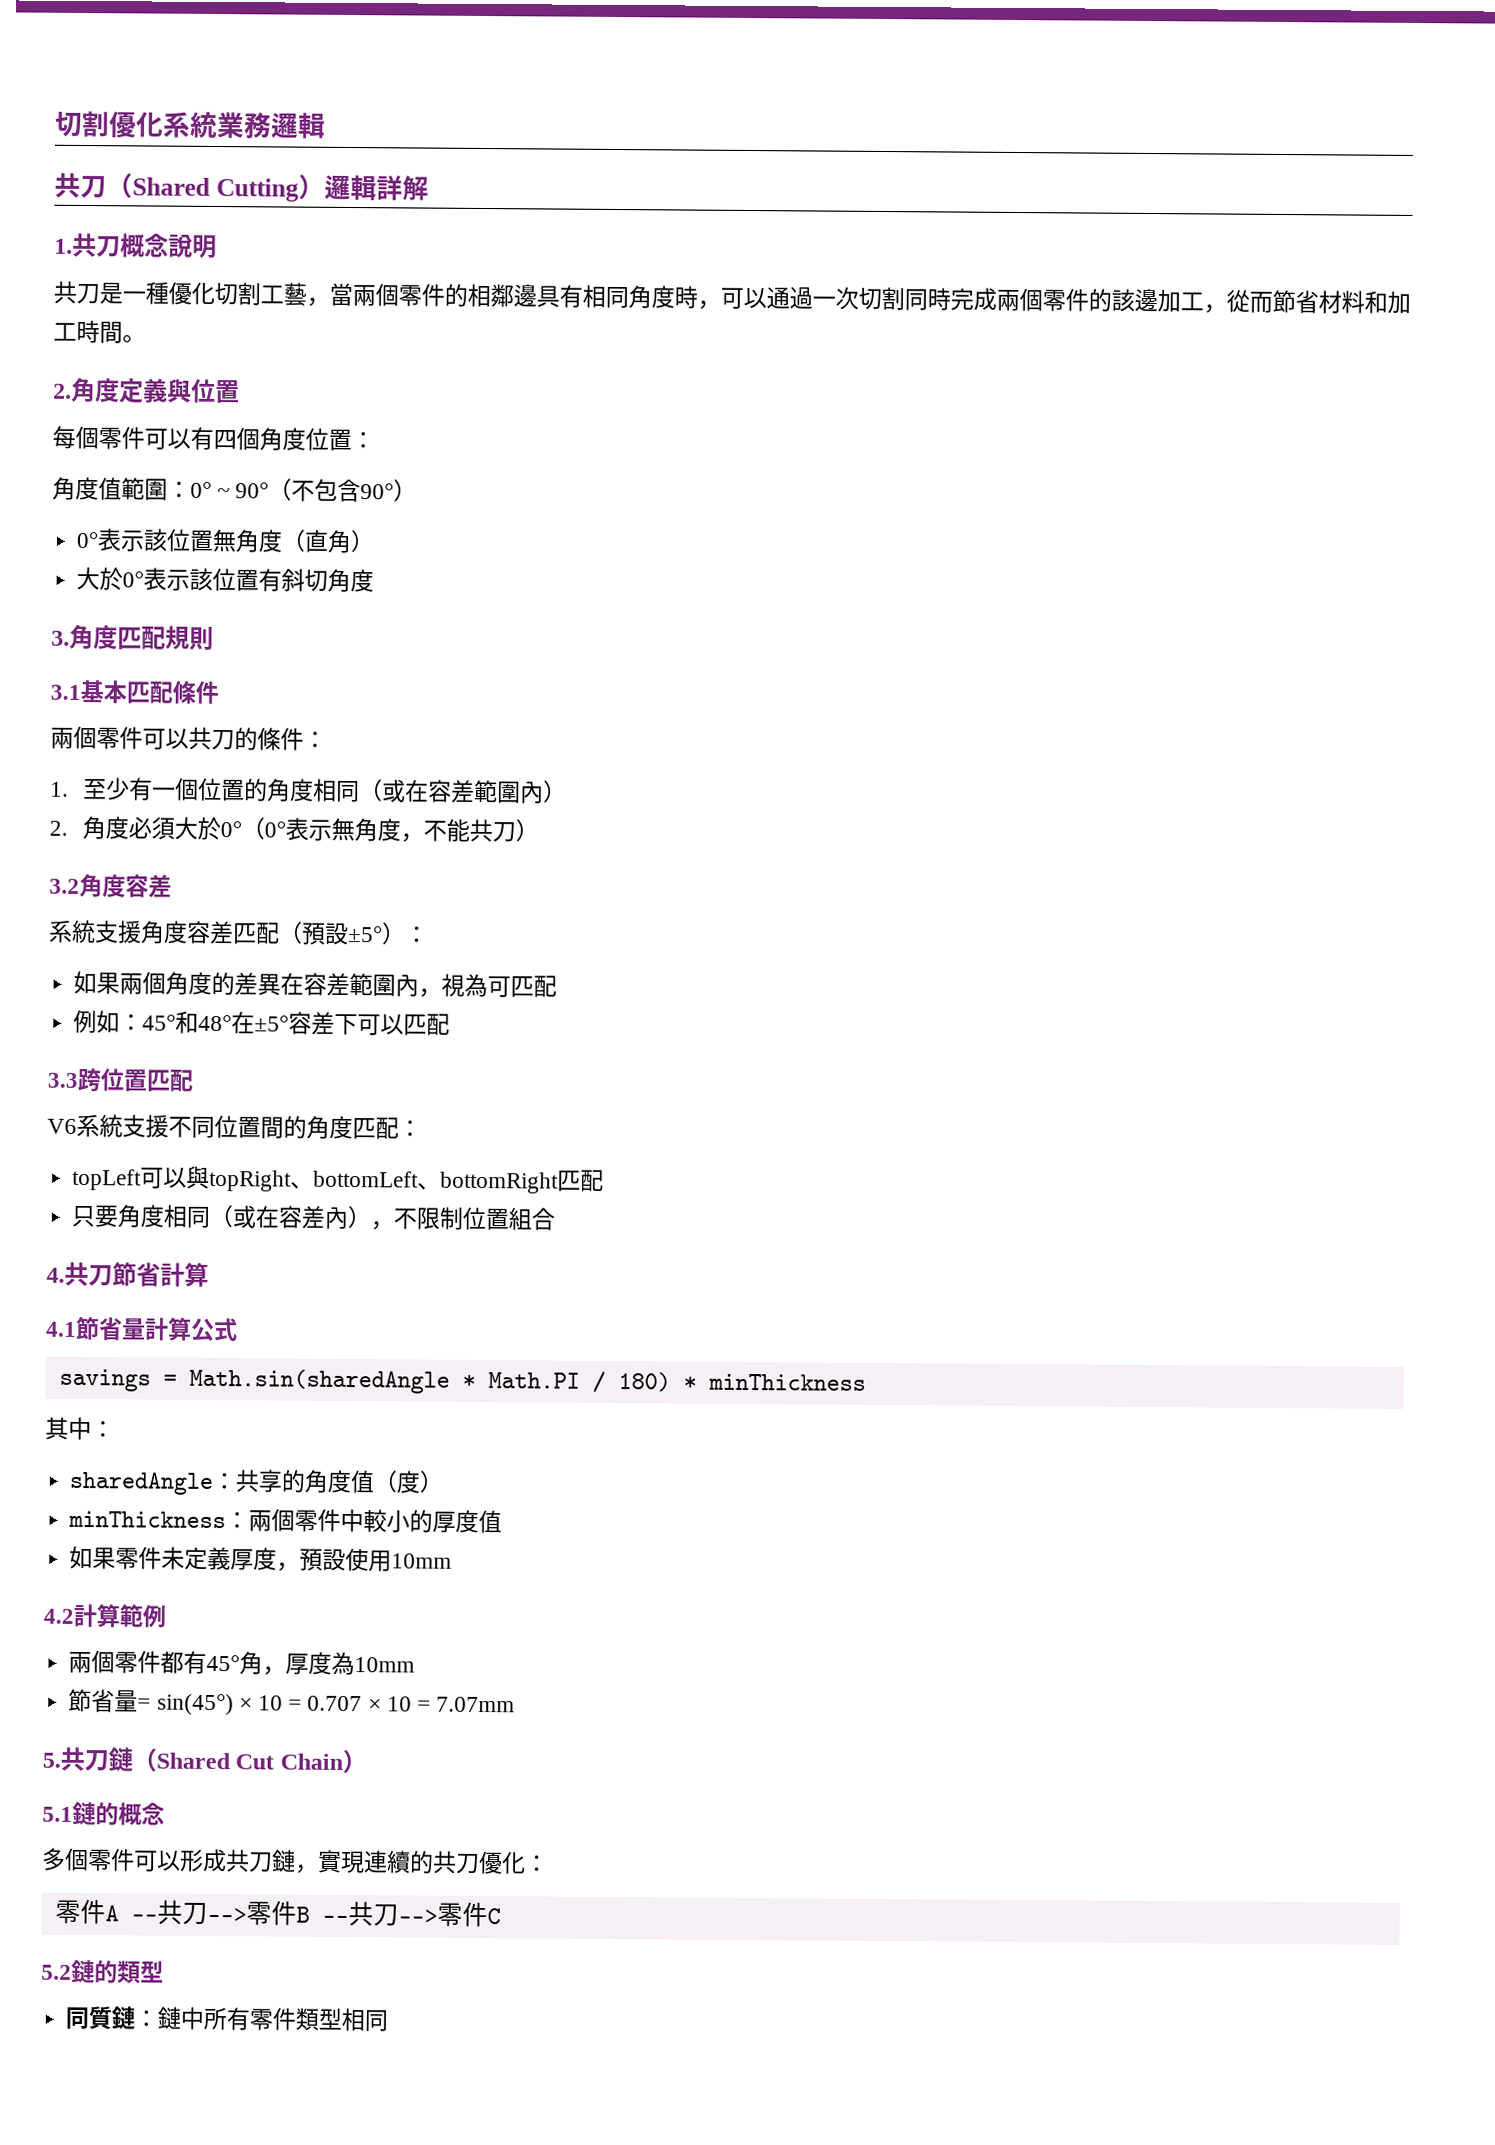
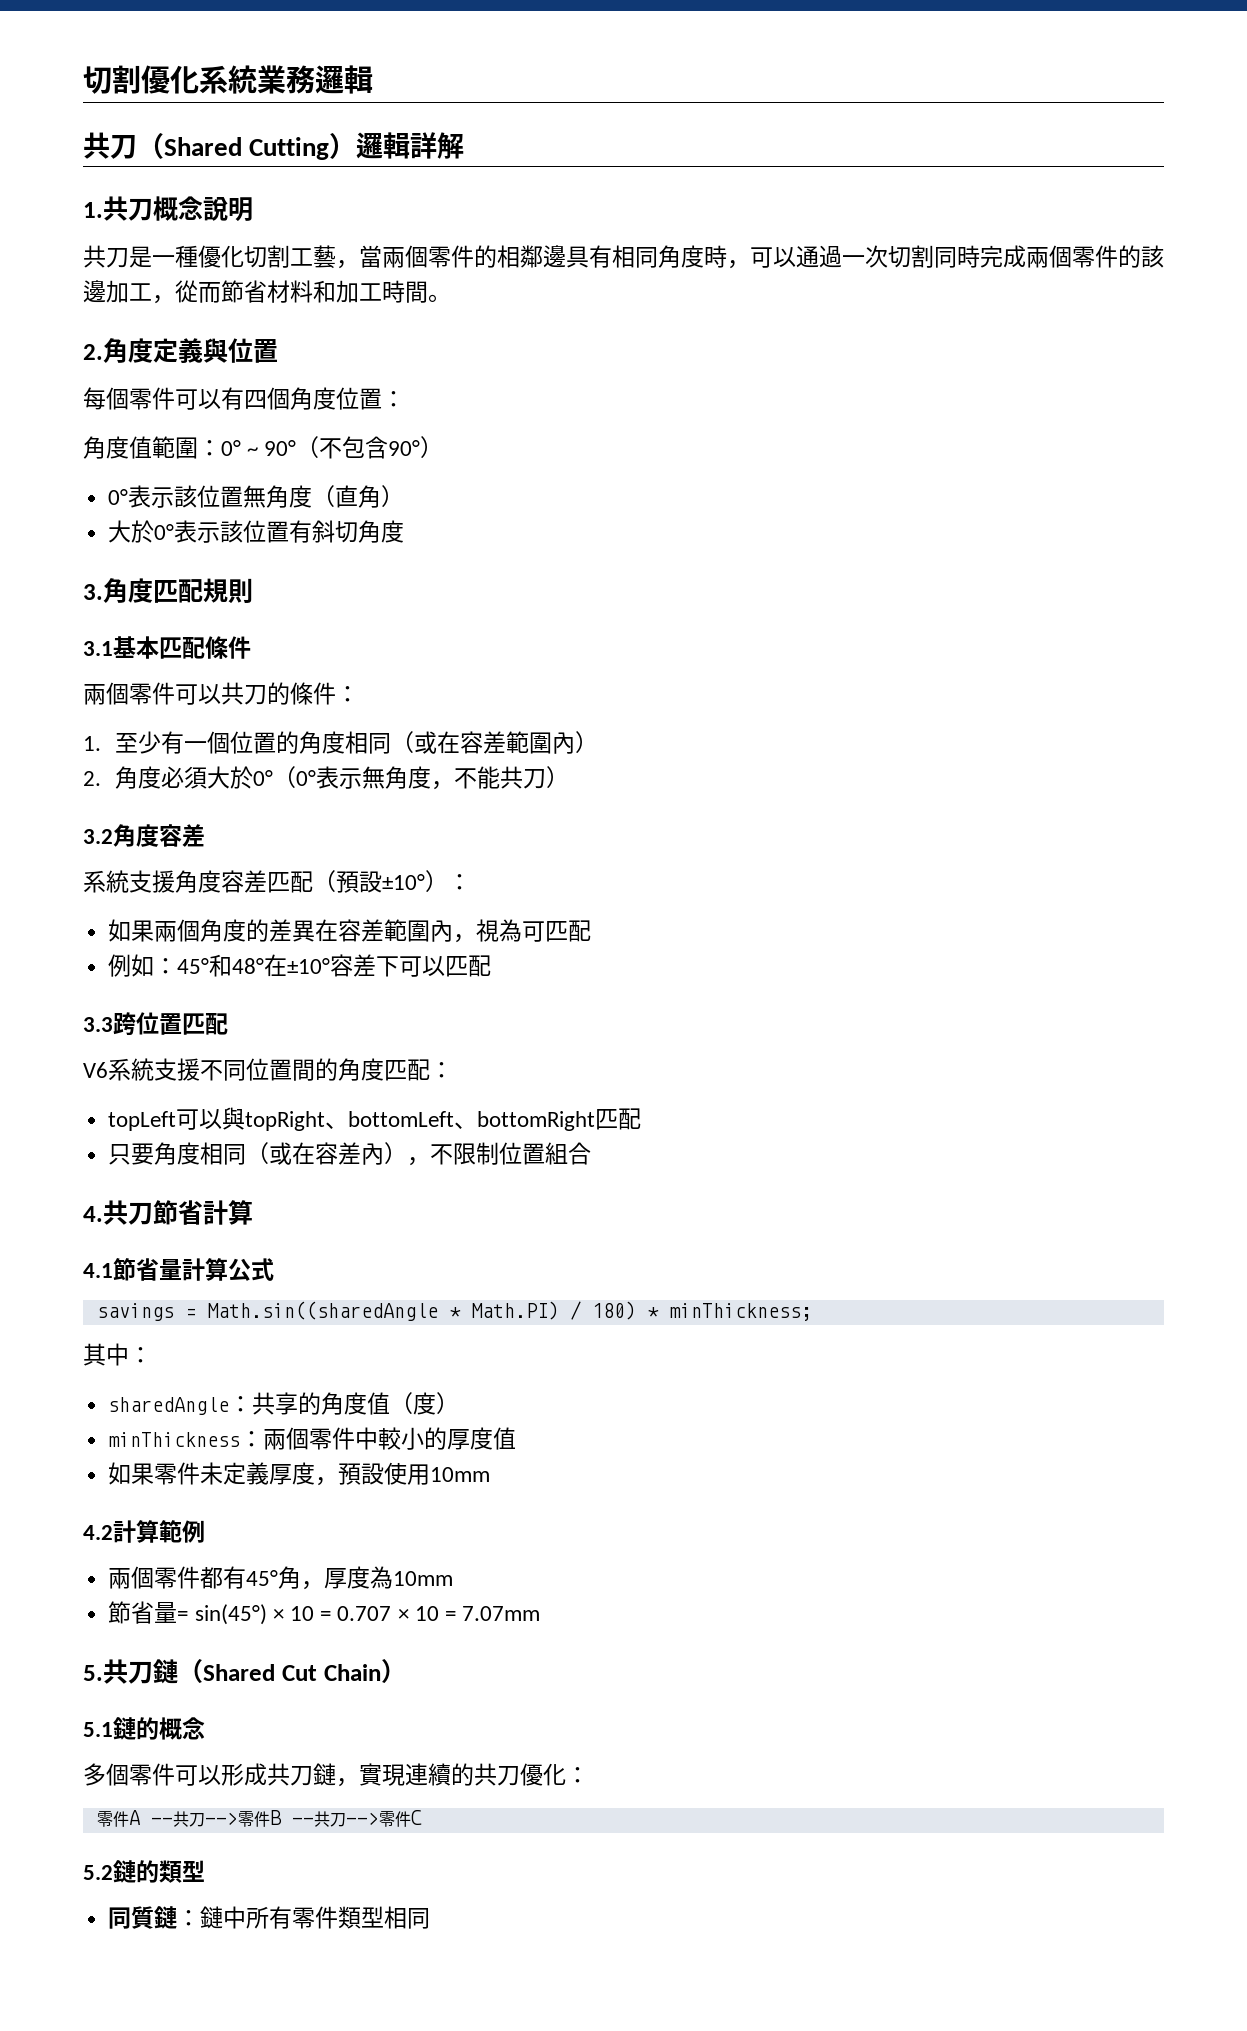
- 系統支援角度容差匹配（預設±5°）：
+ 系統支援角度容差匹配（預設±10°）：
- 例如：45°和48°在±5°容差下可以匹配
+ 例如：45°和48°在±10°容差下可以匹配
- savings = Math.sin(sharedAngle * Math.PI / 180) * minThickness
+ savings = Math.sin((sharedAngle * Math.PI) / 180) * minThickness;

